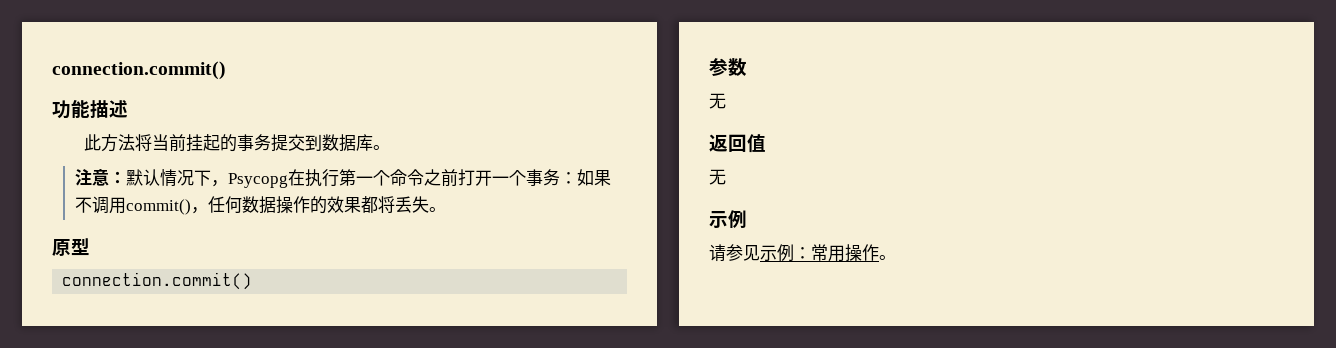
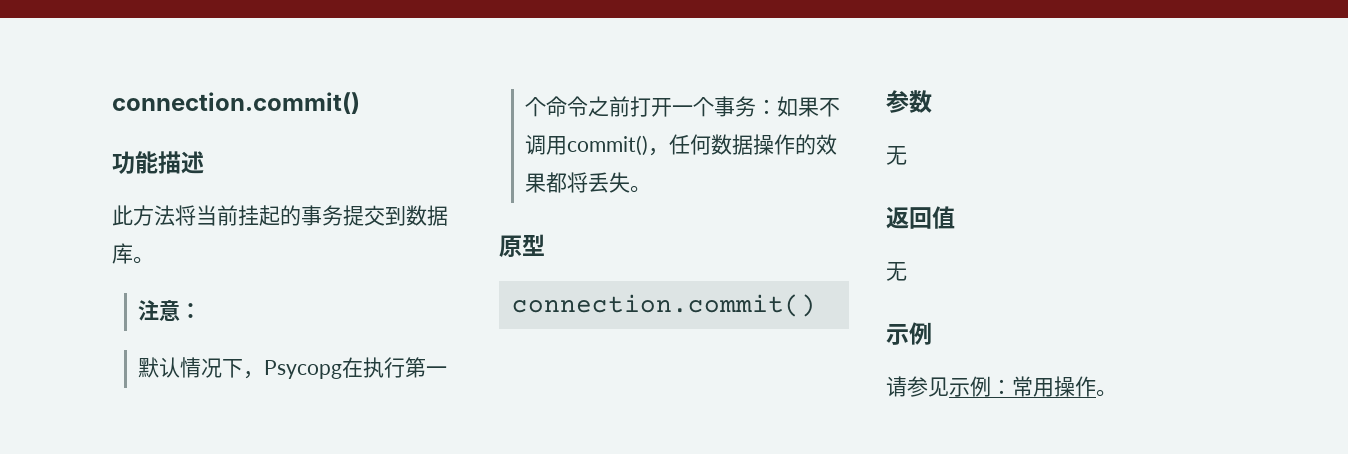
- 注意：默认情况下，Psycopg在执行第一个命令之前打开一个事务：如果不调用commit()，任何数据操作的效果都将丢失。
+ 注意：
+ 默认情况下，Psycopg在执行第一个命令之前打开一个事务：如果不调用commit()，任何数据操作的效果都将丢失。

